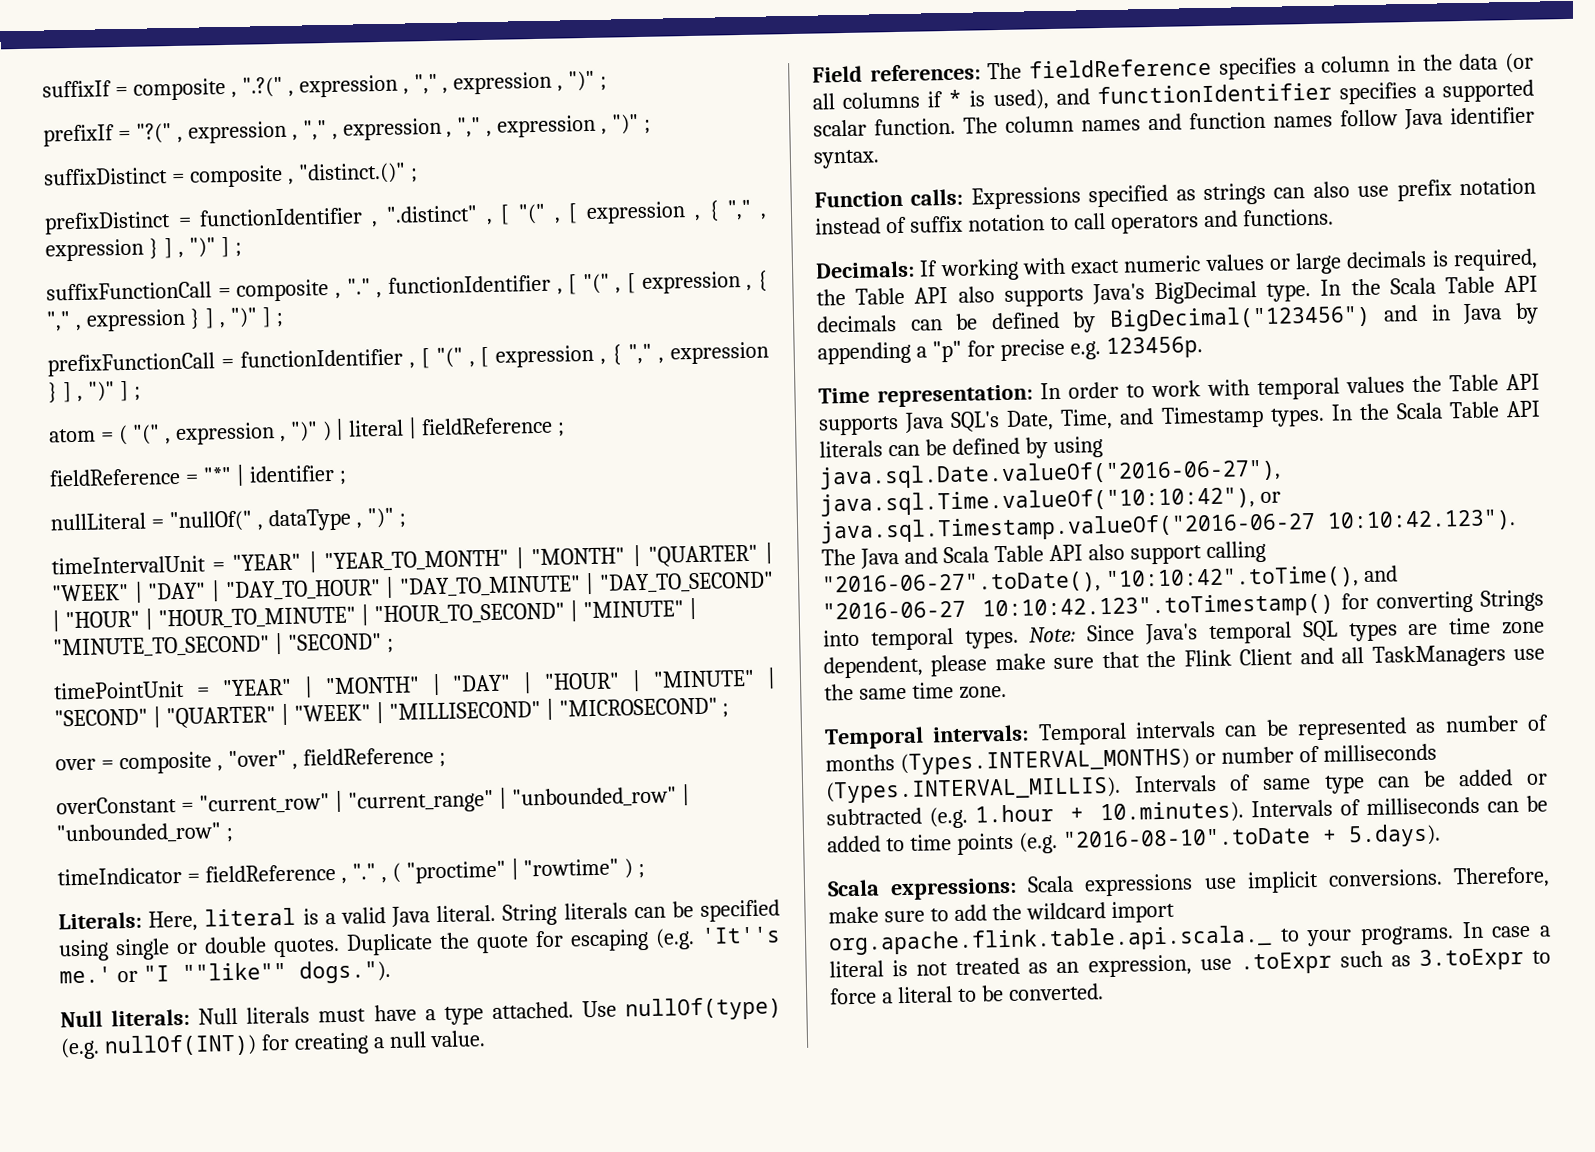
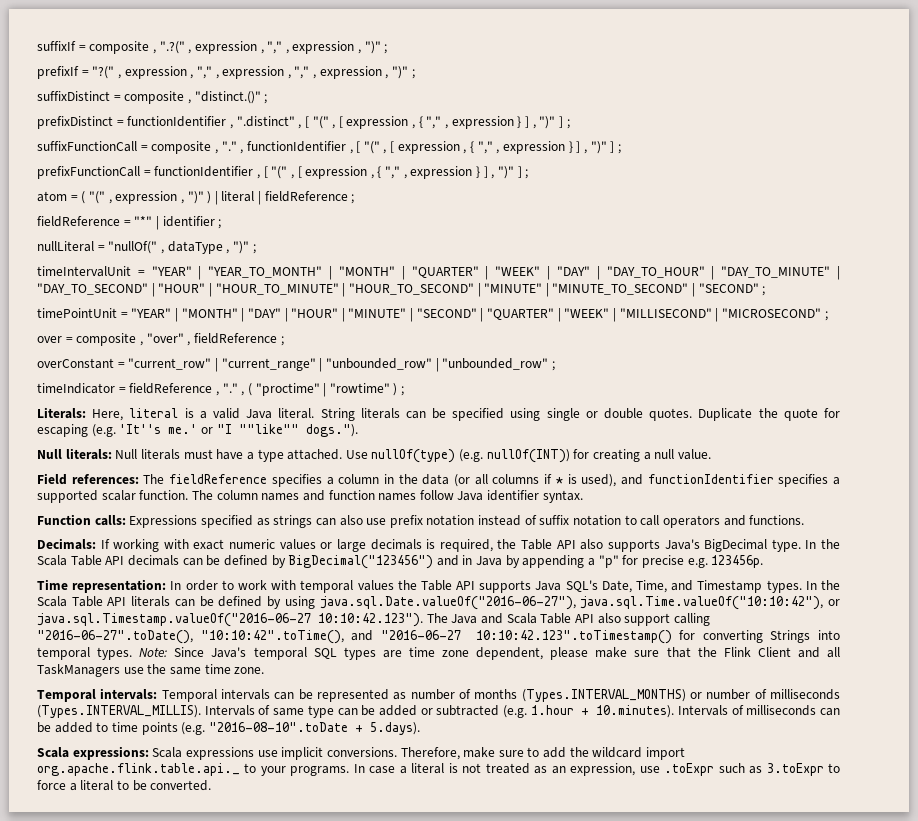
- Therefore, make sure to add the wildcard import org.apache.flink.table.api.scala._ to your programs.
+ Therefore, make sure to add the wildcard import org.apache.flink.table.api._ to your programs.

